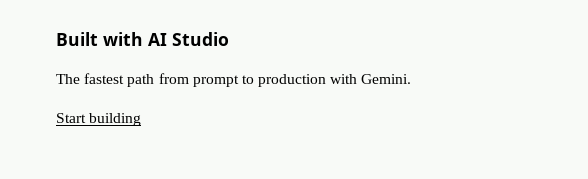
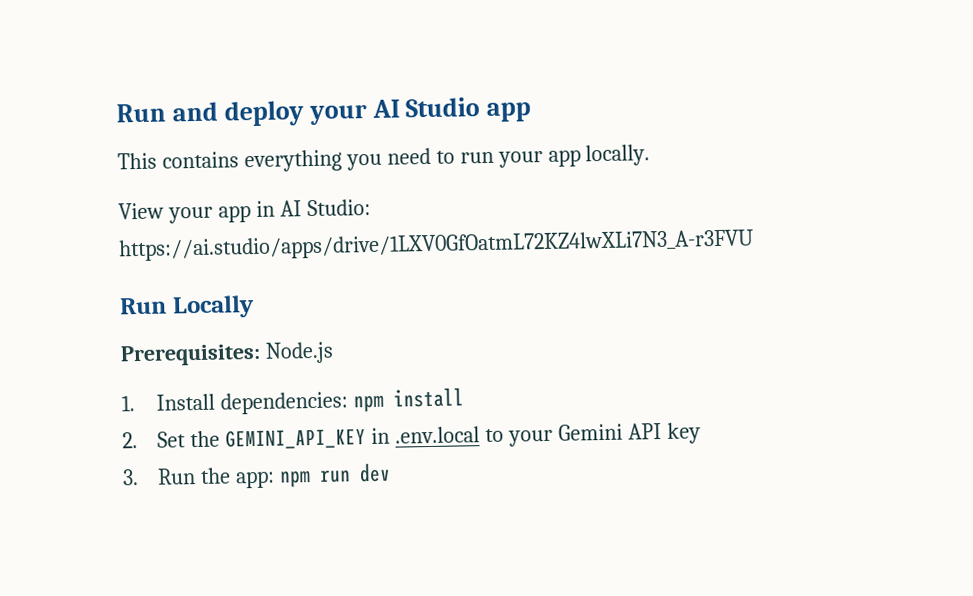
- Built with AI Studio
- The fastest path from prompt to production with Gemini.
- Start building
+ Run and deploy your AI Studio app
+ This contains everything you need to run your app locally.
+ View your app in AI Studio: https://ai.studio/apps/drive/1LXV0GfOatmL72KZ4lwXLi7N3_A-r3FVU
+ Run Locally
+ Prerequisites: Node.js
+ 1. Install dependencies: npm install
+ 2. Set the GEMINI_API_KEY in .env.local to your Gemini API key
+ 3. Run the app: npm run dev

